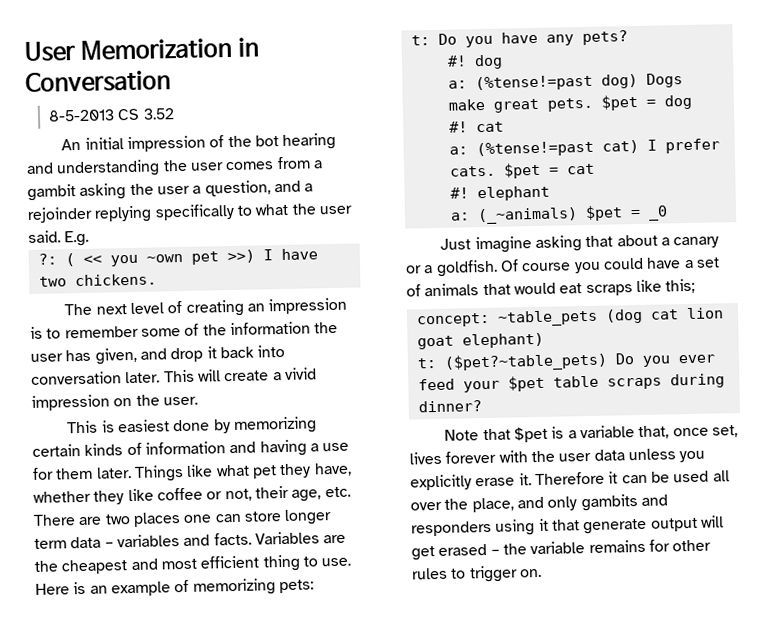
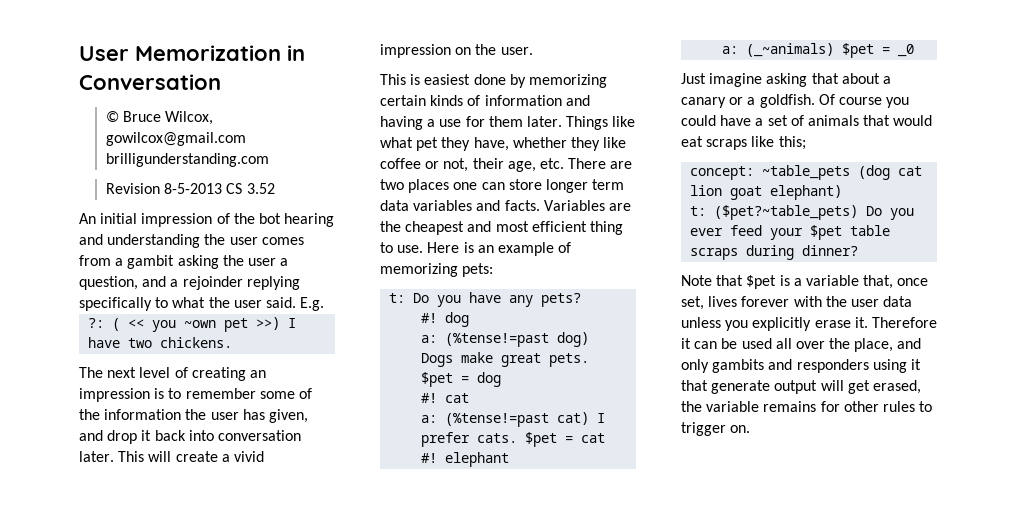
- 8-5-2013 CS 3.52
+ © Bruce Wilcox, gowilcox@gmail.com brilligunderstanding.com
+ Revision 8-5-2013 CS 3.52
- Things like what pet they have, whether they like coffee or not, their age, etc. There are two places one can store longer term data – variables and facts.
+ Things like what pet they have, whether they like coffee or not, their age, etc. There are two places one can store longer term data variables and facts.
- Therefore it can be used all over the place, and only gambits and responders using it that generate output will get erased – the variable remains for other rules to trigger on.
+ Therefore it can be used all over the place, and only gambits and responders using it that generate output will get erased, the variable remains for other rules to trigger on.

